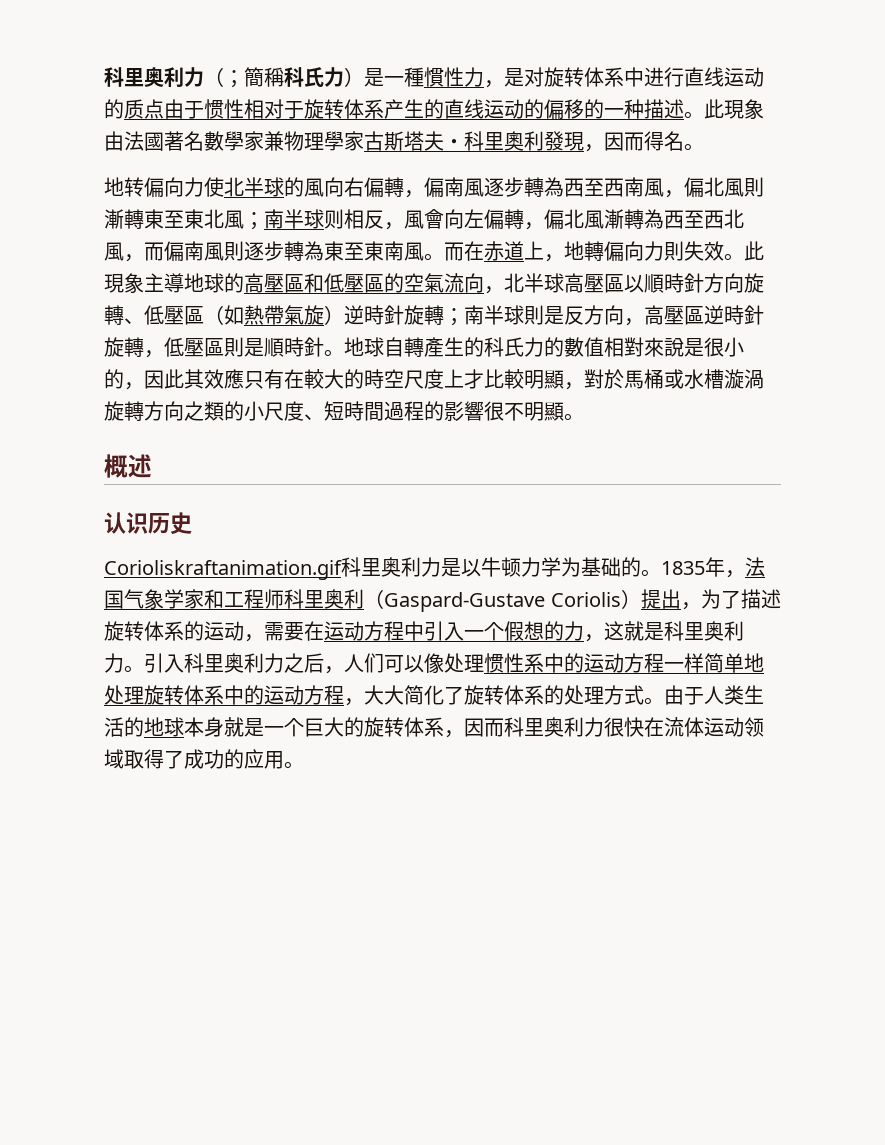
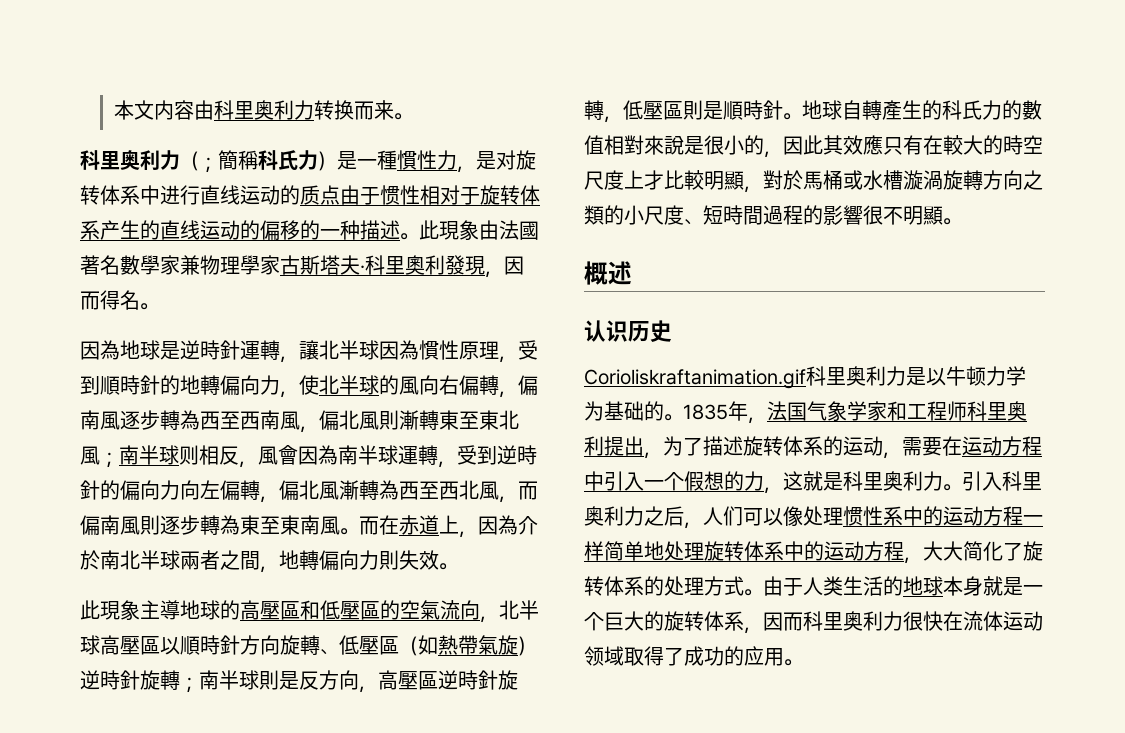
+ 本文内容由科里奥利力转换而来。
- 此現象由法國著名數學家兼物理學家古斯塔夫・科里奧利發現，因而得名。
+ 此現象由法國著名數學家兼物理學家古斯塔夫·科里奧利發現，因而得名。
- 地转偏向力使北半球的風向右偏轉，偏南風逐步轉為西至西南風，偏北風則漸轉東至東北風；南半球则相反，風會向左偏轉，偏北風漸轉為西至西北風，而偏南風則逐步轉為東至東南風。
+ 因為地球是逆時針運轉，讓北半球因為慣性原理，受到順時針的地轉偏向力，使北半球的風向右偏轉，偏南風逐步轉為西至西南風，偏北風則漸轉東至東北風；南半球则相反，風會因為南半球運轉，受到逆時針的偏向力向左偏轉，偏北風漸轉為西至西北風，而偏南風則逐步轉為東至東南風。
- 而在赤道上，地轉偏向力則失效。此現象主導地球的高壓區和低壓區的空氣流向，北半球高壓區以順時針方向旋轉、低壓區（如熱帶氣旋）逆時針旋轉；南半球則是反方向，高壓區逆時針旋轉，低壓區則是順時針。
+ 而在赤道上，因為介於南北半球兩者之間，地轉偏向力則失效。
+ 此現象主導地球的高壓區和低壓區的空氣流向，北半球高壓區以順時針方向旋轉、低壓區（如熱帶氣旋）逆時針旋轉；南半球則是反方向，高壓區逆時針旋轉，低壓區則是順時針。
- 1835年，法国气象学家和工程师科里奥利（Gaspard-Gustave Coriolis）提出，为了描述旋转体系的运动，需要在运动方程中引入一个假想的力，这就是科里奥利力。
+ 1835年，法国气象学家和工程师科里奥利提出，为了描述旋转体系的运动，需要在运动方程中引入一个假想的力，这就是科里奥利力。

